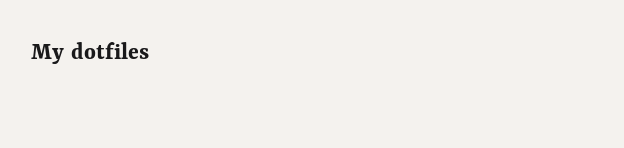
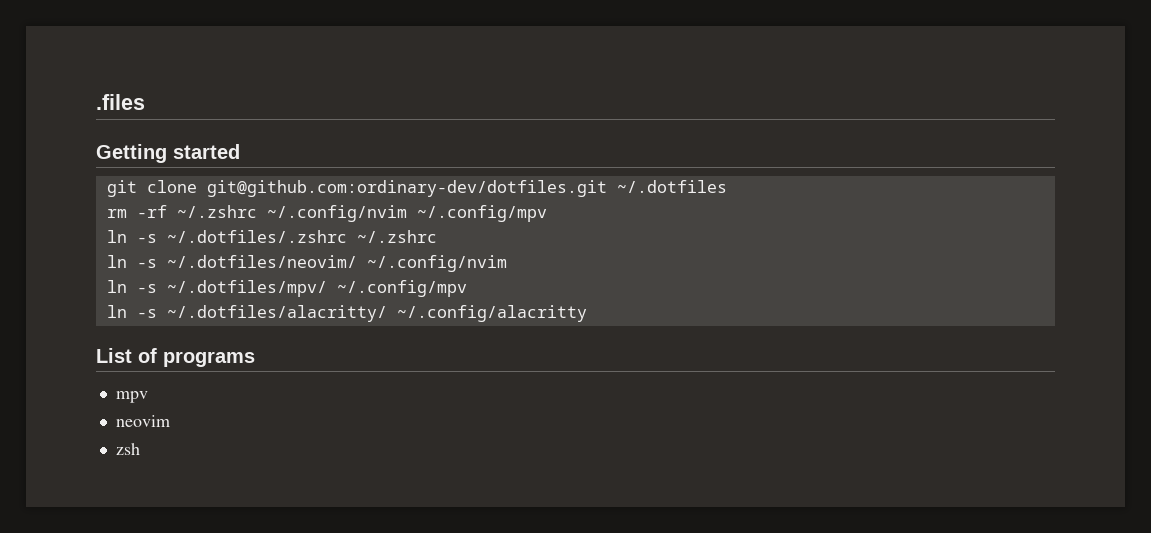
- My dotfiles
+ .files
+ Getting started
+ git clone git@github.com:ordinary-dev/dotfiles.git ~/.dotfiles
+ rm -rf ~/.zshrc ~/.config/nvim ~/.config/mpv
+ ln -s ~/.dotfiles/.zshrc ~/.zshrc
+ ln -s ~/.dotfiles/neovim/ ~/.config/nvim
+ ln -s ~/.dotfiles/mpv/ ~/.config/mpv
+ ln -s ~/.dotfiles/alacritty/ ~/.config/alacritty
+ List of programs
+ mpv
+ neovim
+ zsh

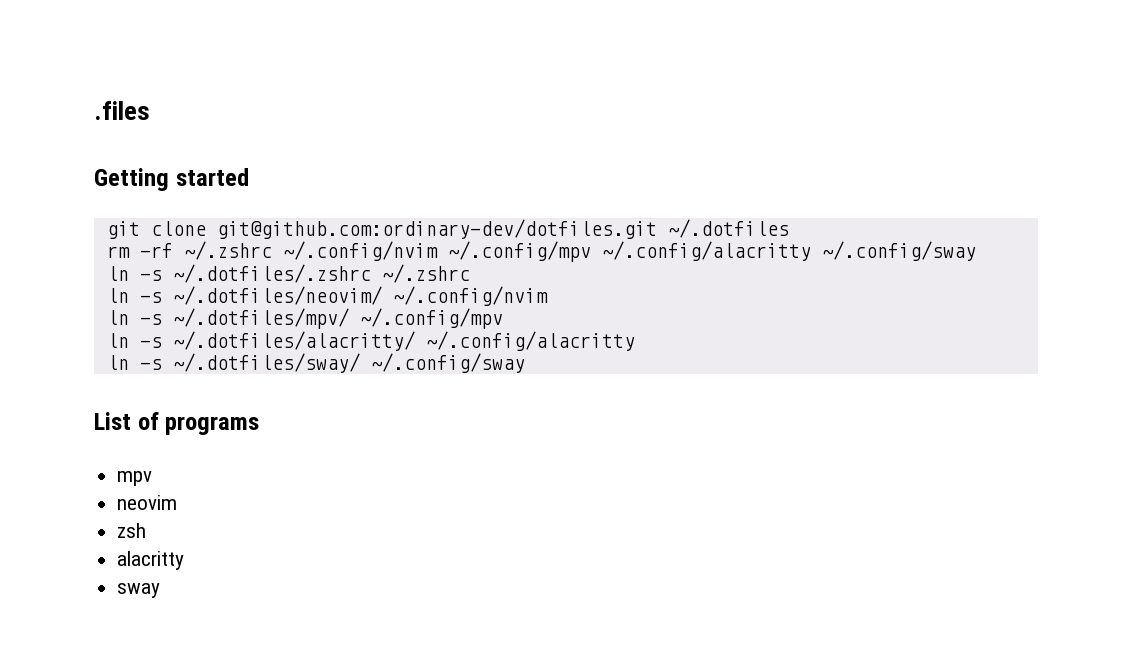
- rm -rf ~/.zshrc ~/.config/nvim ~/.config/mpv
+ rm -rf ~/.zshrc ~/.config/nvim ~/.config/mpv ~/.config/alacritty ~/.config/sway
+ ln -s ~/.dotfiles/sway/ ~/.config/sway
+ alacritty
+ sway

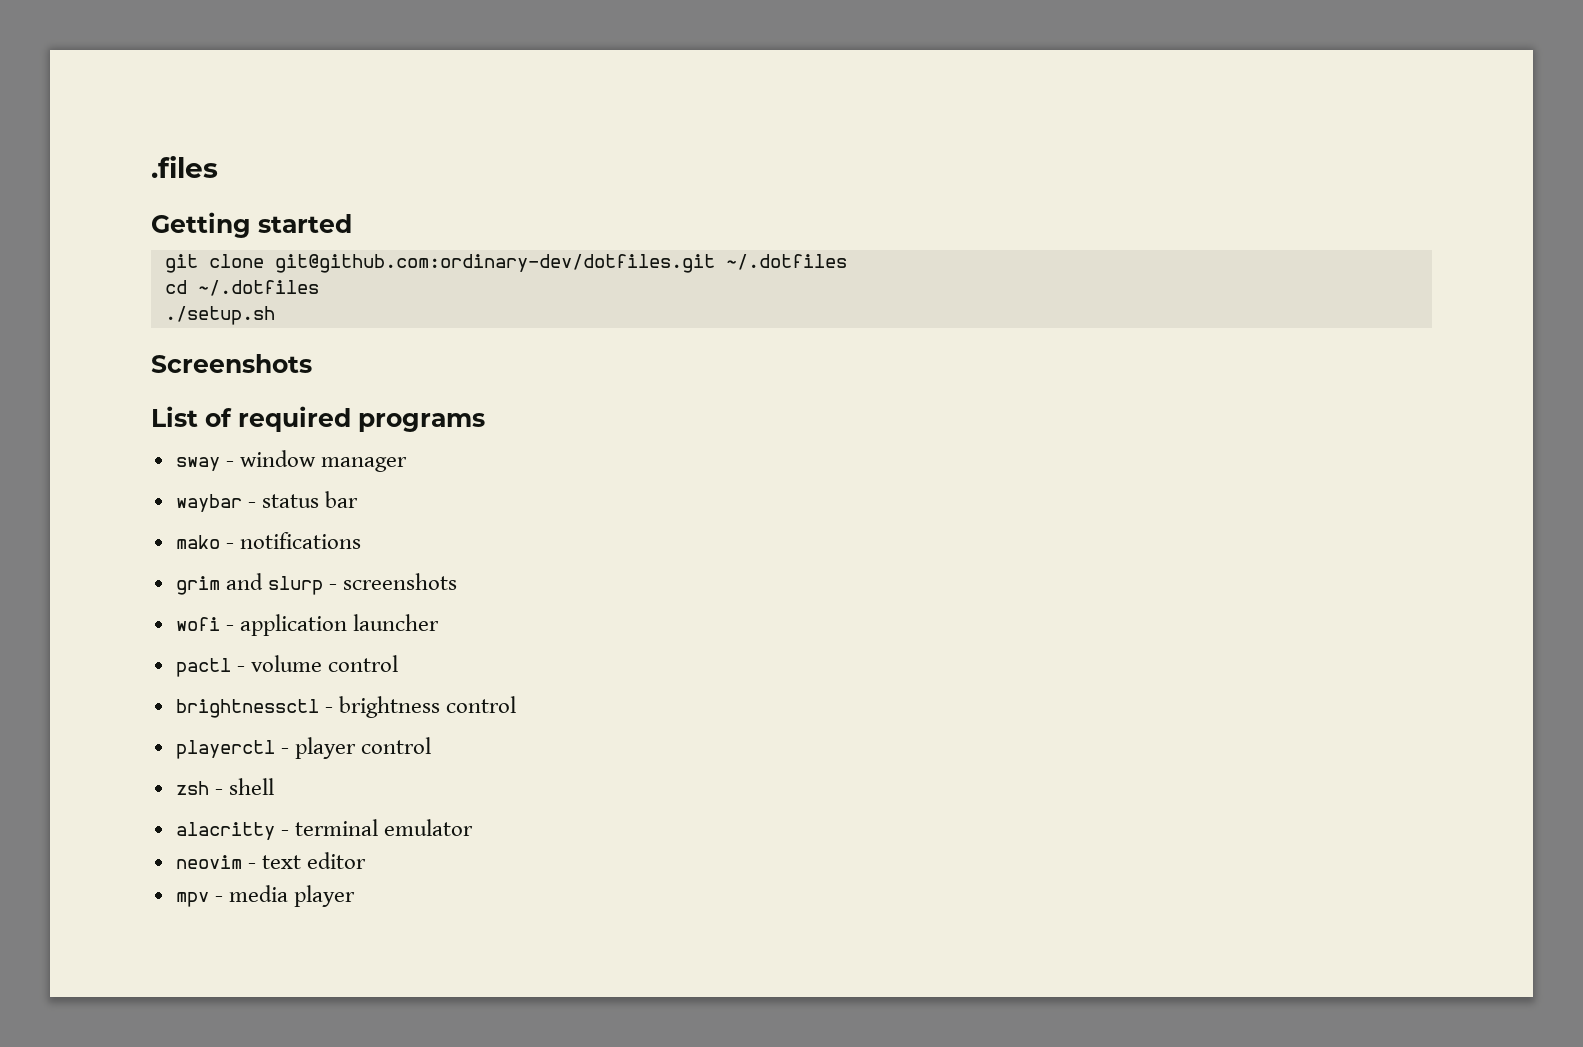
- rm -rf ~/.zshrc ~/.config/nvim ~/.config/mpv ~/.config/alacritty ~/.config/sway
- ln -s ~/.dotfiles/.zshrc ~/.zshrc
- ln -s ~/.dotfiles/neovim/ ~/.config/nvim
- ln -s ~/.dotfiles/mpv/ ~/.config/mpv
- ln -s ~/.dotfiles/alacritty/ ~/.config/alacritty
- ln -s ~/.dotfiles/sway/ ~/.config/sway
+ cd ~/.dotfiles
+ ./setup.sh
+ Screenshots
- List of programs
+ List of required programs
- mpv
- neovim
- zsh
- alacritty
- sway
+ sway - window manager
+ waybar - status bar
+ mako - notifications
+ grim and slurp - screenshots
+ wofi - application launcher
+ pactl - volume control
+ brightnessctl - brightness control
+ playerctl - player control
+ zsh - shell
+ alacritty - terminal emulator
+ neovim - text editor
+ mpv - media player

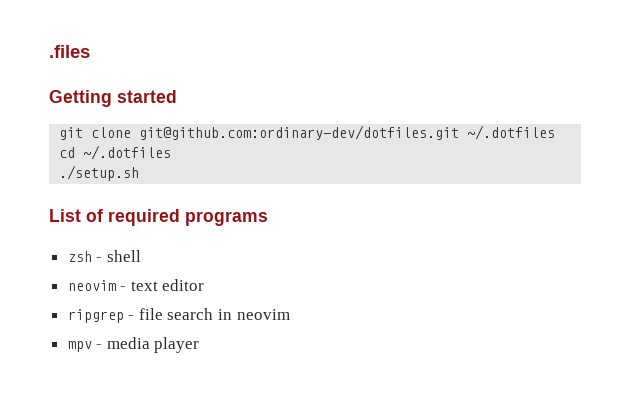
- Screenshots
- sway - window manager
- waybar - status bar
- mako - notifications
- grim and slurp - screenshots
- wofi - application launcher
- pactl - volume control
- brightnessctl - brightness control
- playerctl - player control
- alacritty - terminal emulator
+ ripgrep - file search in neovim

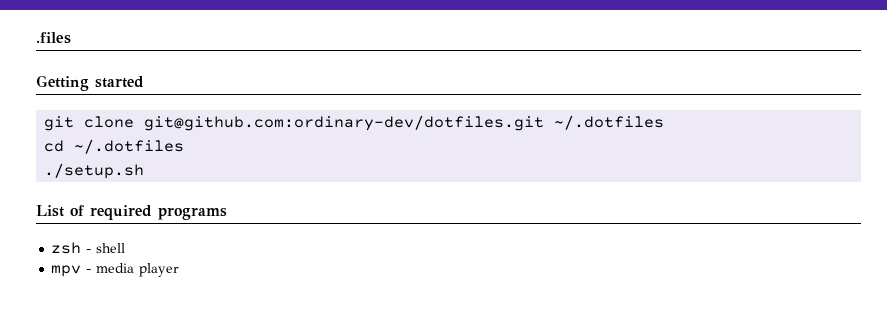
- neovim - text editor
- ripgrep - file search in neovim

